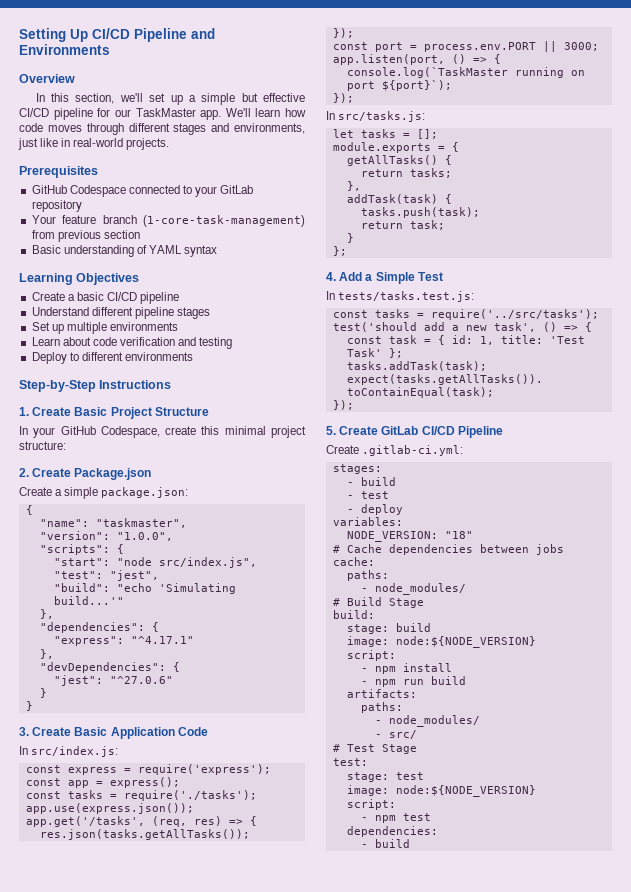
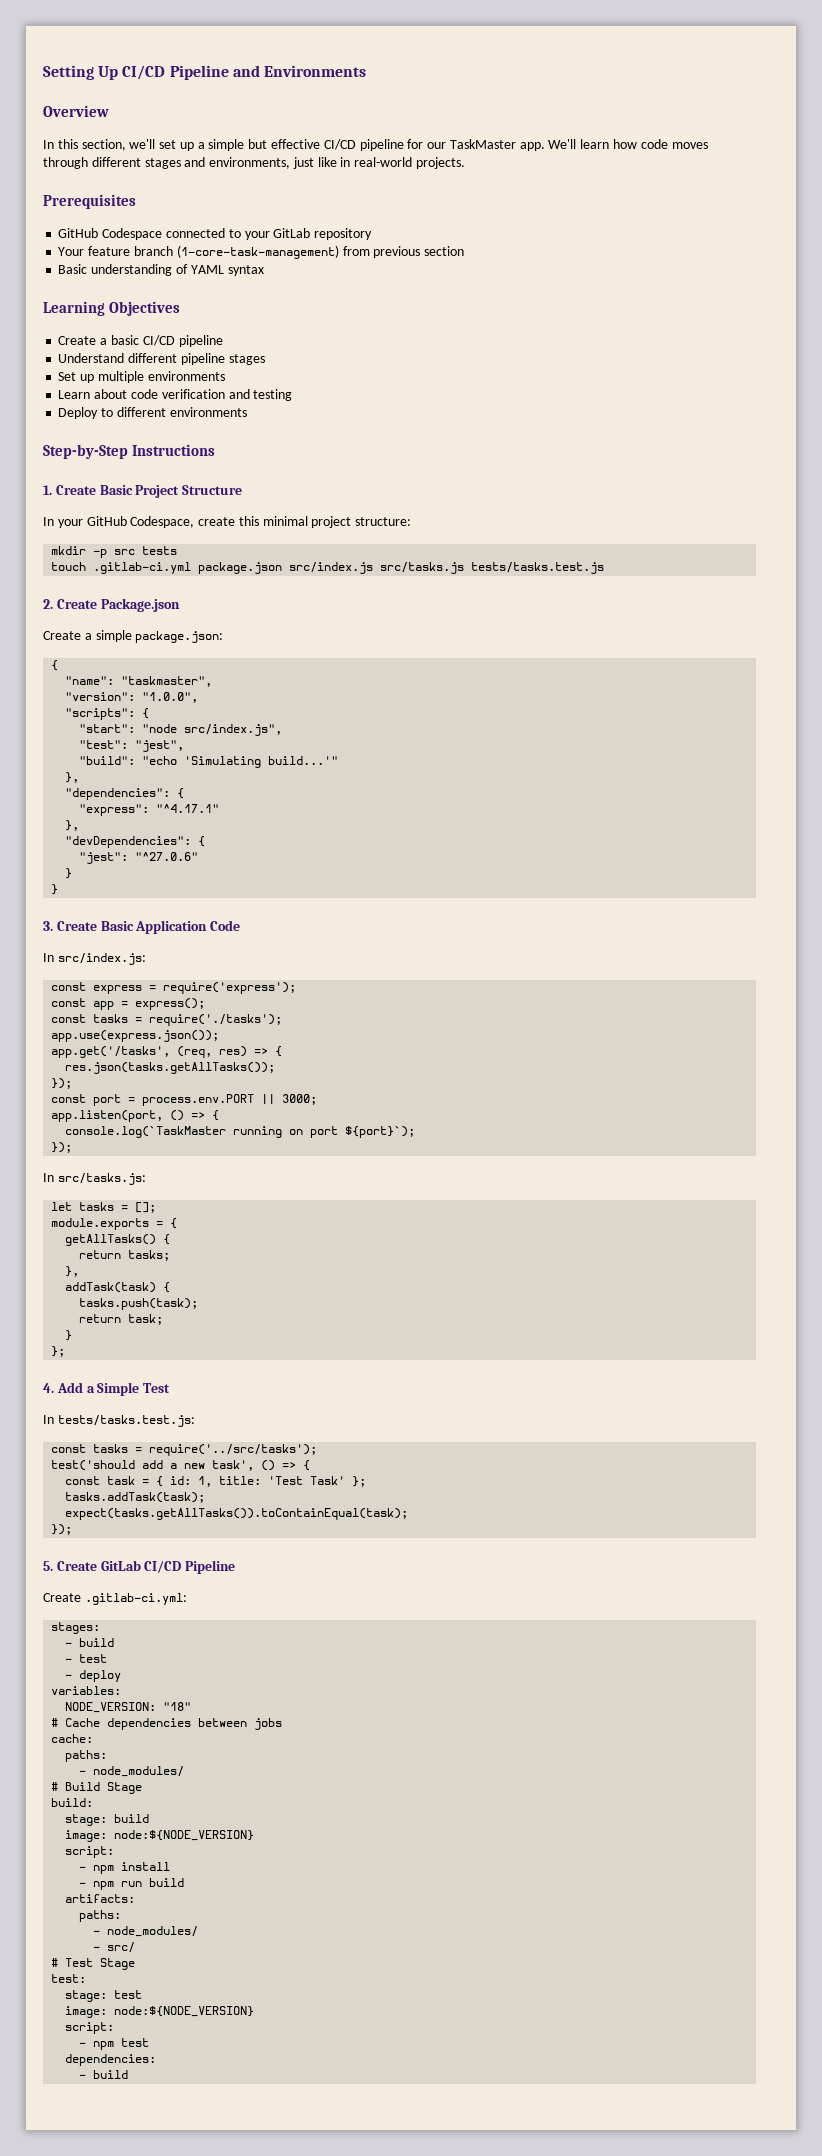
+ mkdir -p src tests
+ touch .gitlab-ci.yml package.json src/index.js src/tasks.js tests/tasks.test.js

